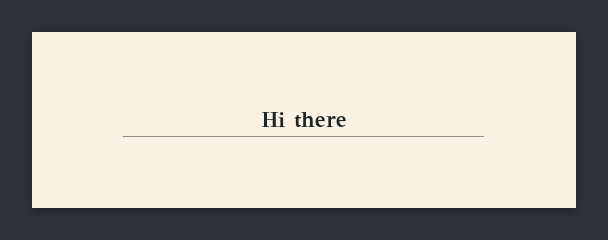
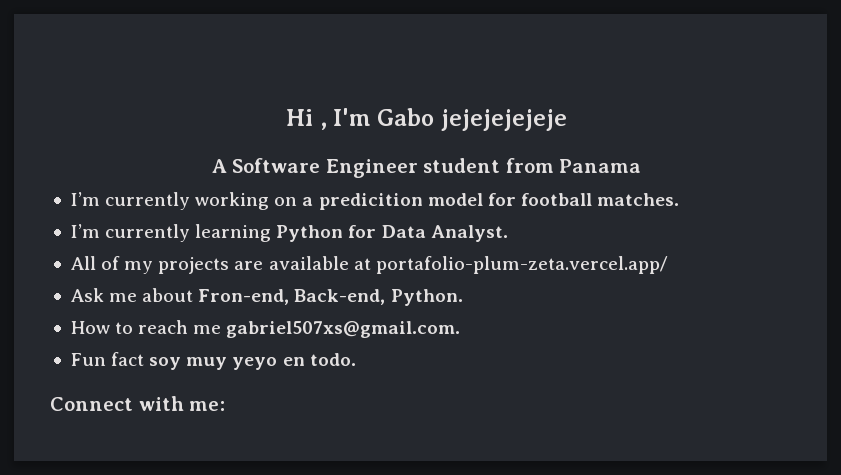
- Hi there
+ Hi , I'm Gabo jejejejejeje
+ A Software Engineer student from Panama
+ I’m currently working on a predicition model for football matches.
+ I’m currently learning Python for Data Analyst.
+ All of my projects are available at portafolio-plum-zeta.vercel.app/
+ Ask me about Fron-end, Back-end, Python.
+ How to reach me gabriel507xs@gmail.com.
+ Fun fact soy muy yeyo en todo.
+ Connect with me:

